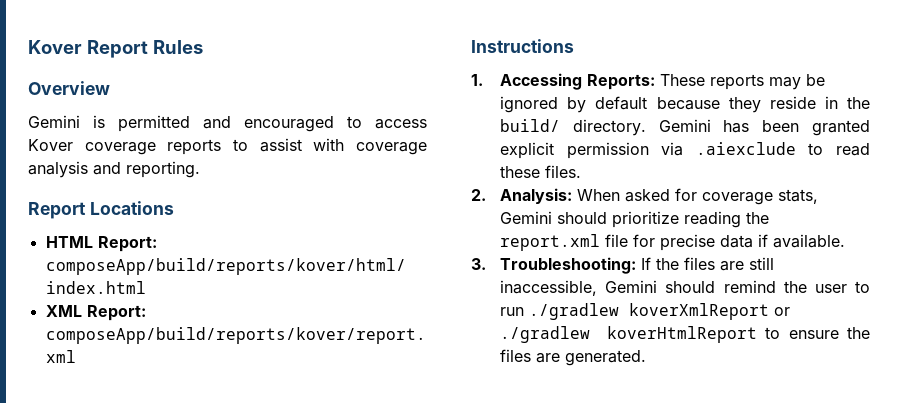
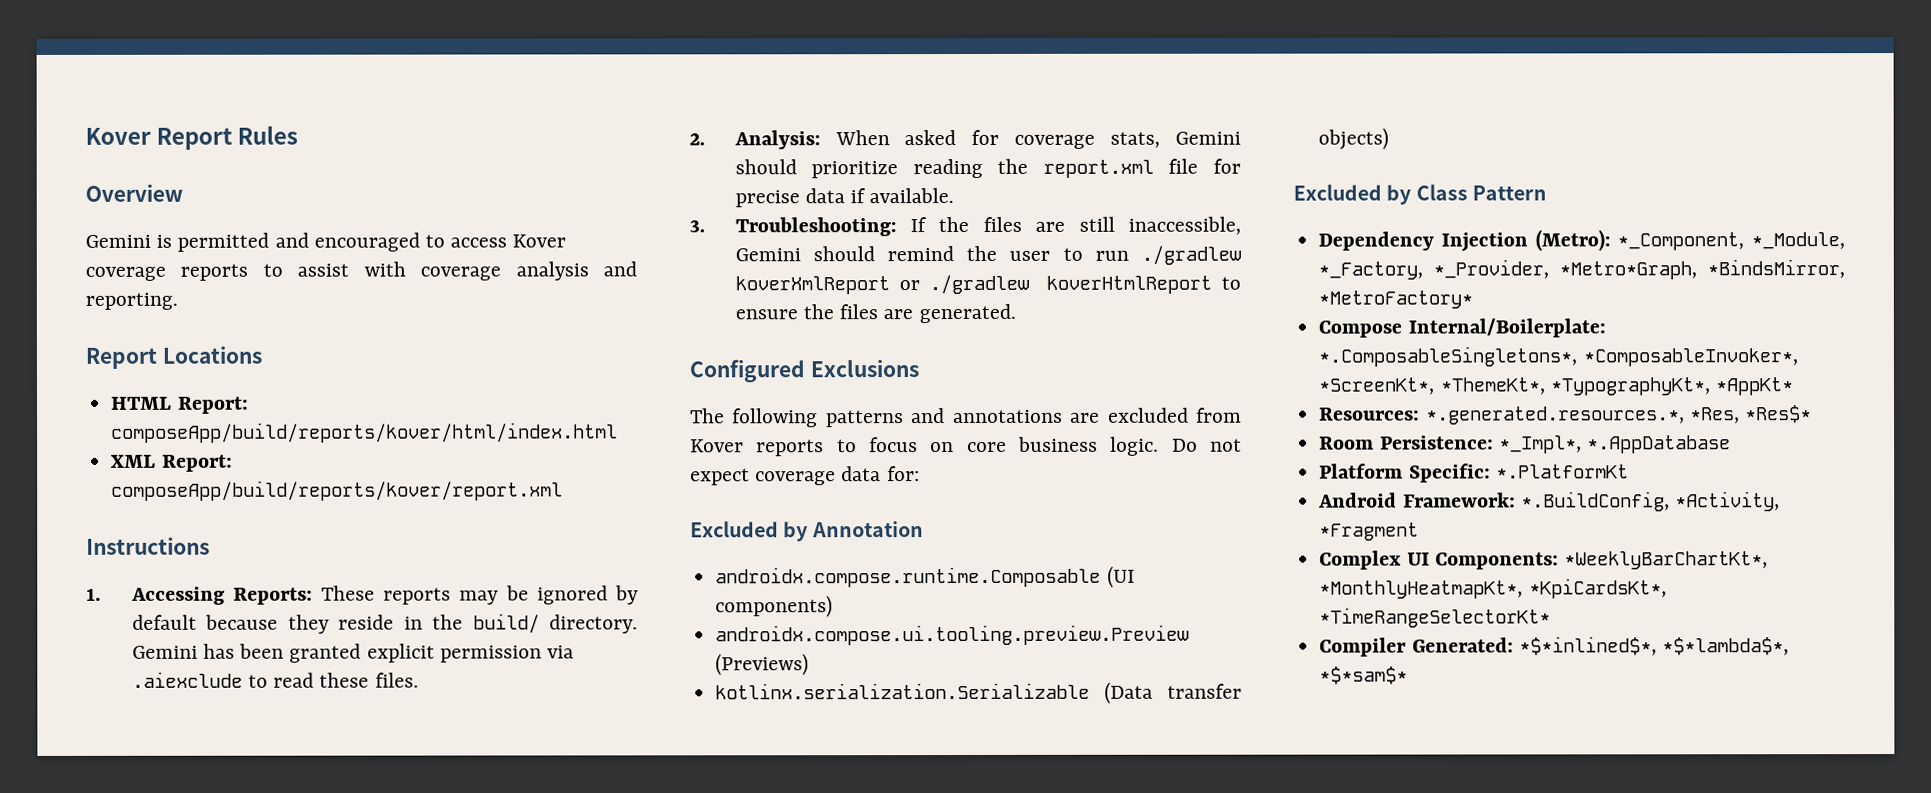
+ Configured Exclusions
+ The following patterns and annotations are excluded from Kover reports to focus on core business logic. Do not expect coverage data for:
+ Excluded by Annotation
+ androidx.compose.runtime.Composable (UI components)
+ androidx.compose.ui.tooling.preview.Preview (Previews)
+ kotlinx.serialization.Serializable (Data transfer objects)
+ Excluded by Class Pattern
+ Dependency Injection (Metro): *_Component, *_Module, *_Factory, *_Provider, *Metro*Graph, *BindsMirror, *MetroFactory*
+ Compose Internal/Boilerplate: *.ComposableSingletons*, *ComposableInvoker*, *ScreenKt*, *ThemeKt*, *TypographyKt*, *AppKt*
+ Resources: *.generated.resources.*, *Res, *Res$*
+ Room Persistence: *_Impl*, *.AppDatabase
+ Platform Specific: *.PlatformKt
+ Android Framework: *.BuildConfig, *Activity, *Fragment
+ Complex UI Components: *WeeklyBarChartKt*, *MonthlyHeatmapKt*, *KpiCardsKt*, *TimeRangeSelectorKt*
+ Compiler Generated: *$*inlined$*, *$*lambda$*, *$*sam$*

